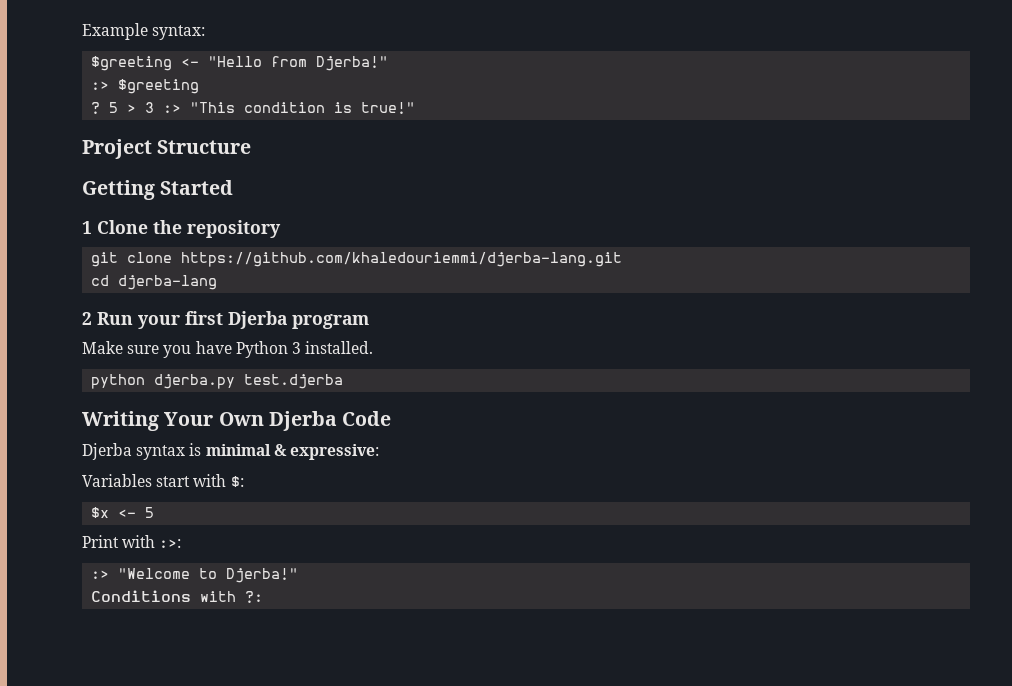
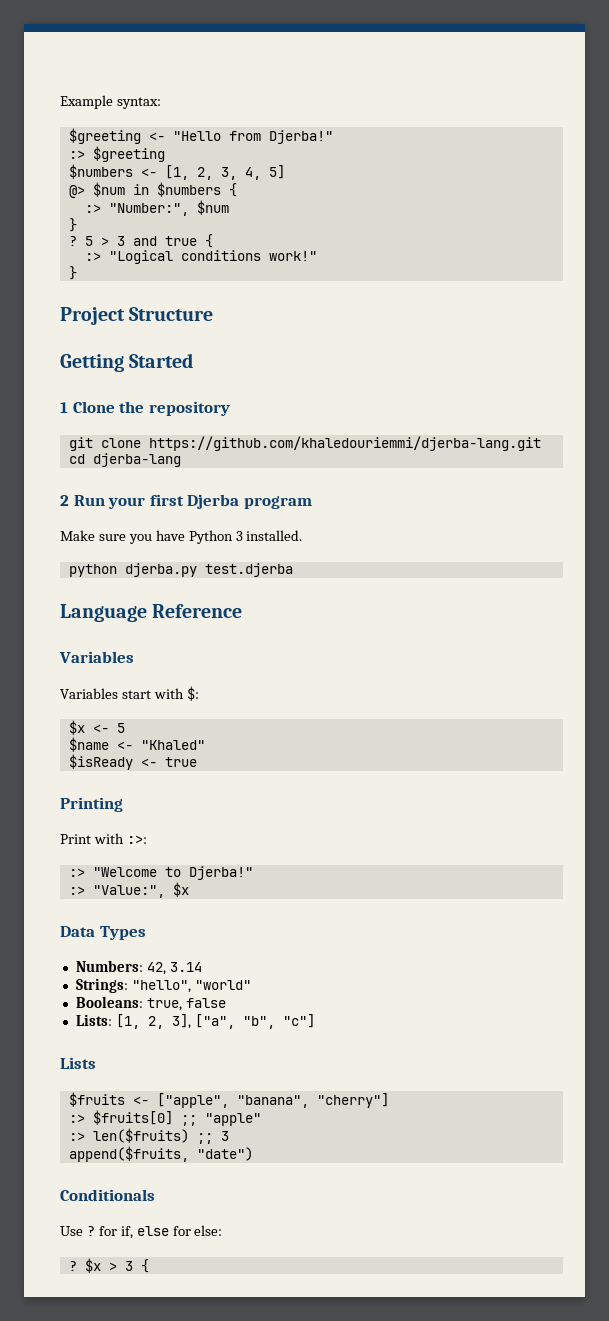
- ? 5 > 3 :> "This condition is true!"
+ $numbers <- [1, 2, 3, 4, 5]
+ @> $num in $numbers {
+ :> "Number:", $num
+ }
+ ? 5 > 3 and true {
+ :> "Logical conditions work!"
+ }
- Writing Your Own Djerba Code
- Djerba syntax is minimal & expressive:
+ Language Reference
+ Variables
+ $name <- "Khaled"
+ $isReady <- true
+ Printing
- Conditions with ?:
+ :> "Value:", $x
+ Data Types
+ Numbers: 42, 3.14
+ Strings: "hello", "world"
+ Booleans: true, false
+ Lists: [1, 2, 3], ["a", "b", "c"]
+ Lists
+ $fruits <- ["apple", "banana", "cherry"]
+ :> $fruits[0] ;; "apple"
+ :> len($fruits) ;; 3
+ append($fruits, "date")
+ Conditionals
+ Use ? for if, else for else:
+ ? $x > 3 {

